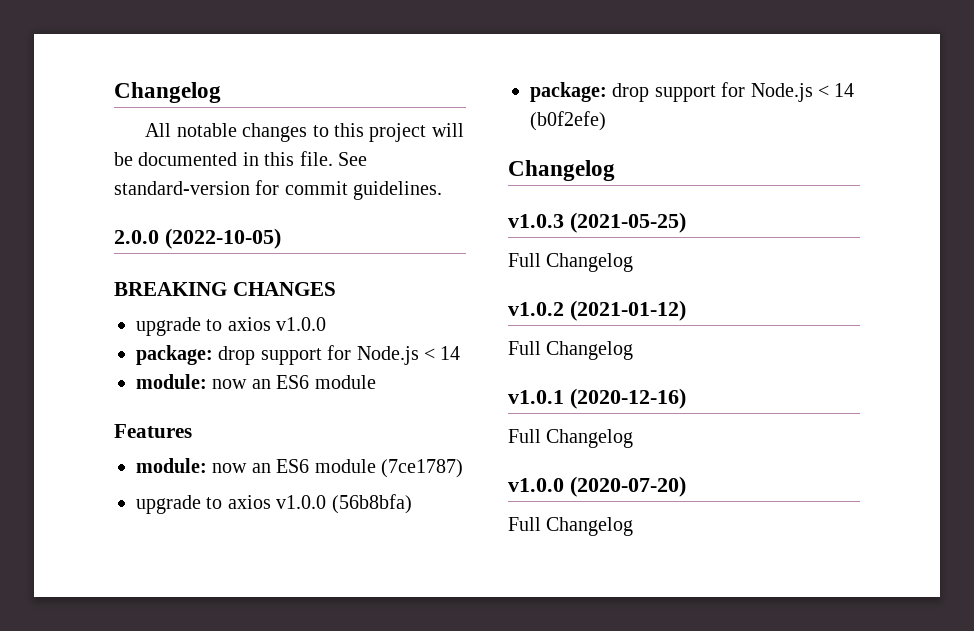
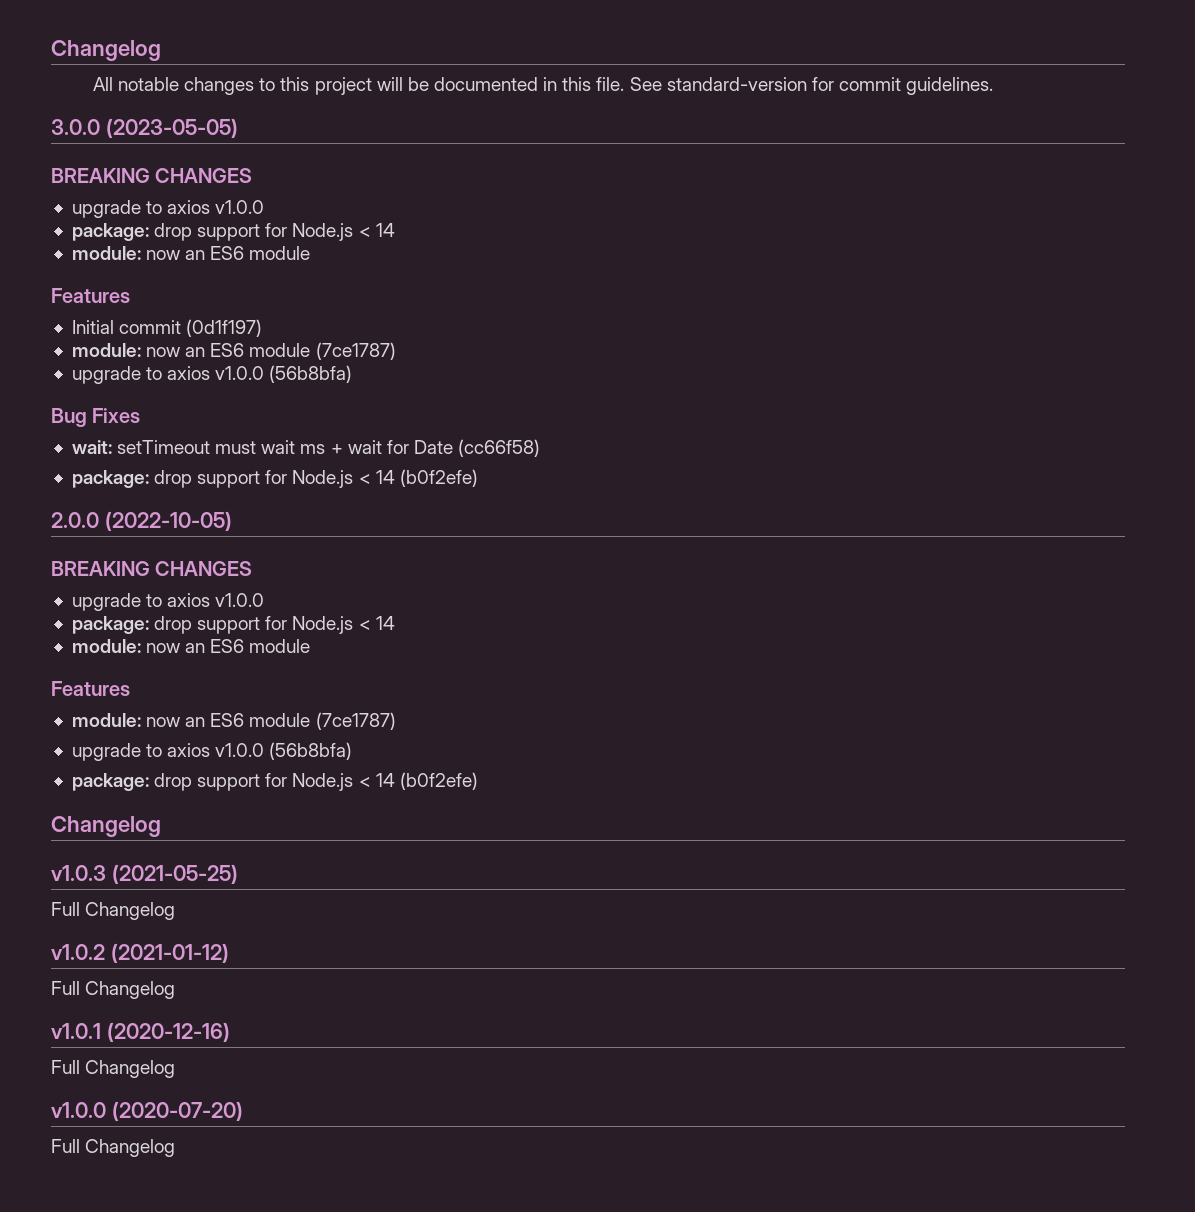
+ 3.0.0 (2023-05-05)
+ BREAKING CHANGES
+ upgrade to axios v1.0.0
+ package: drop support for Node.js < 14
+ module: now an ES6 module
+ Features
+ Initial commit (0d1f197)
+ module: now an ES6 module (7ce1787)
+ upgrade to axios v1.0.0 (56b8bfa)
+ Bug Fixes
+ wait: setTimeout must wait ms + wait for Date (cc66f58)
+ package: drop support for Node.js < 14 (b0f2efe)

